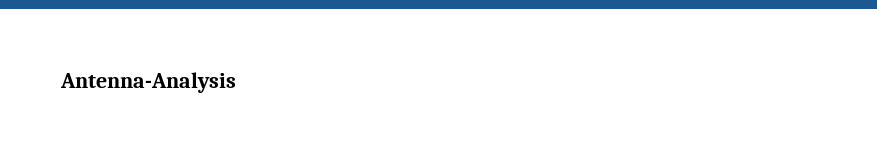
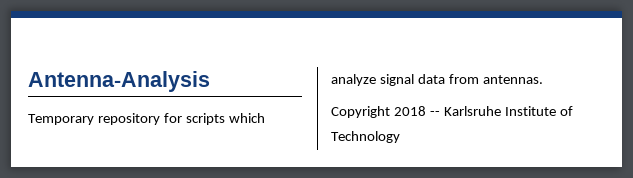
+ Temporary repository for scripts which analyze signal data from antennas.
+ Copyright 2018 -- Karlsruhe Institute of Technology

